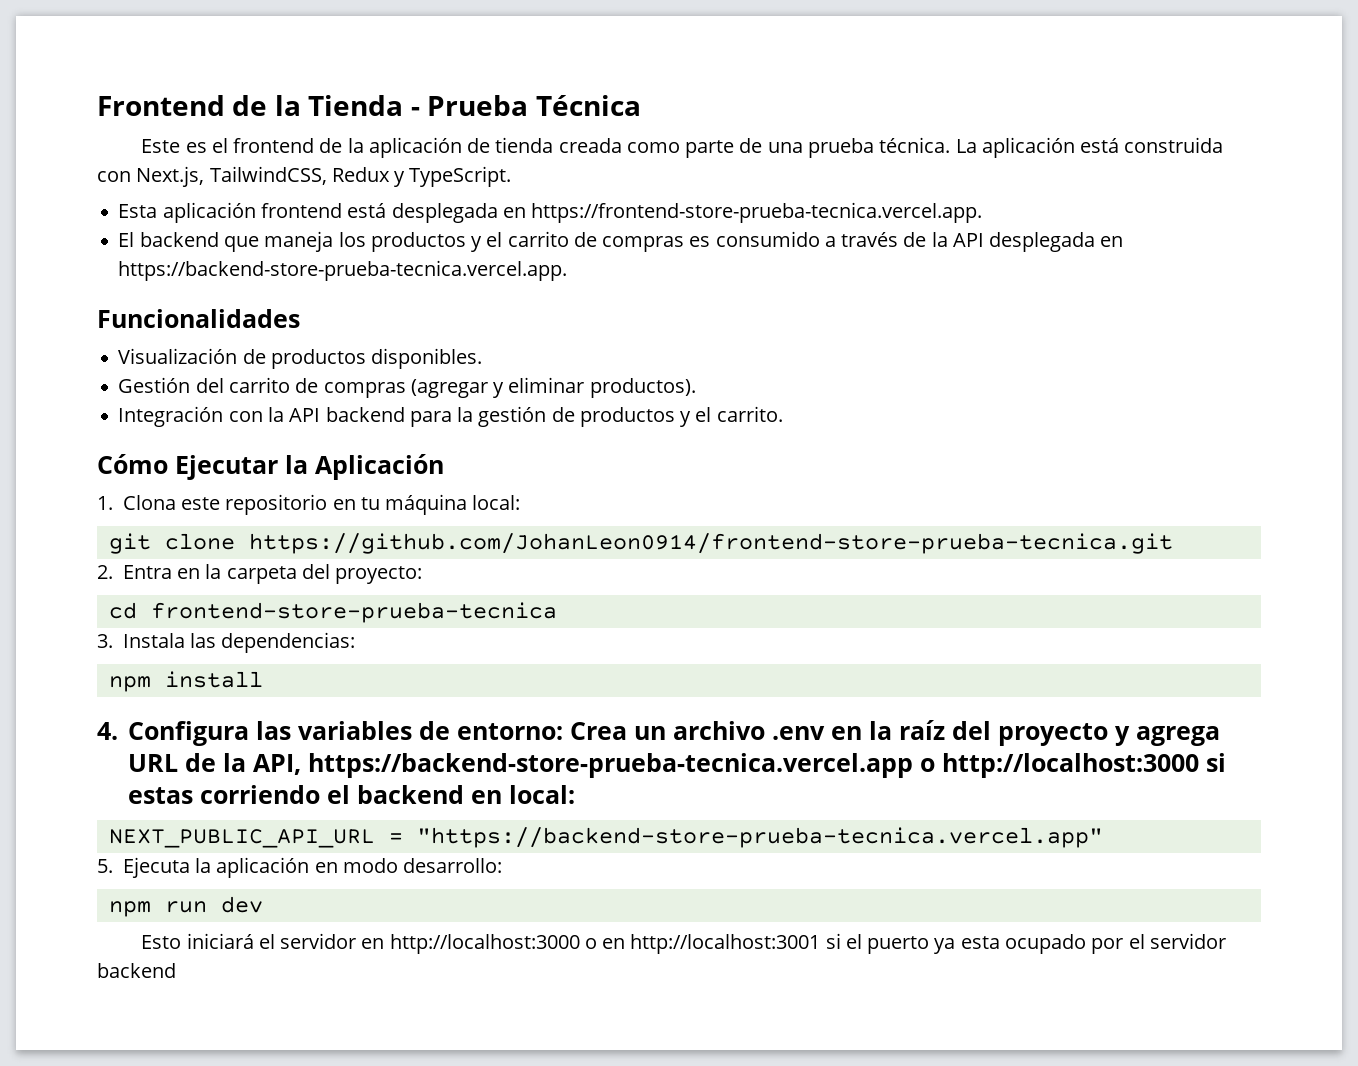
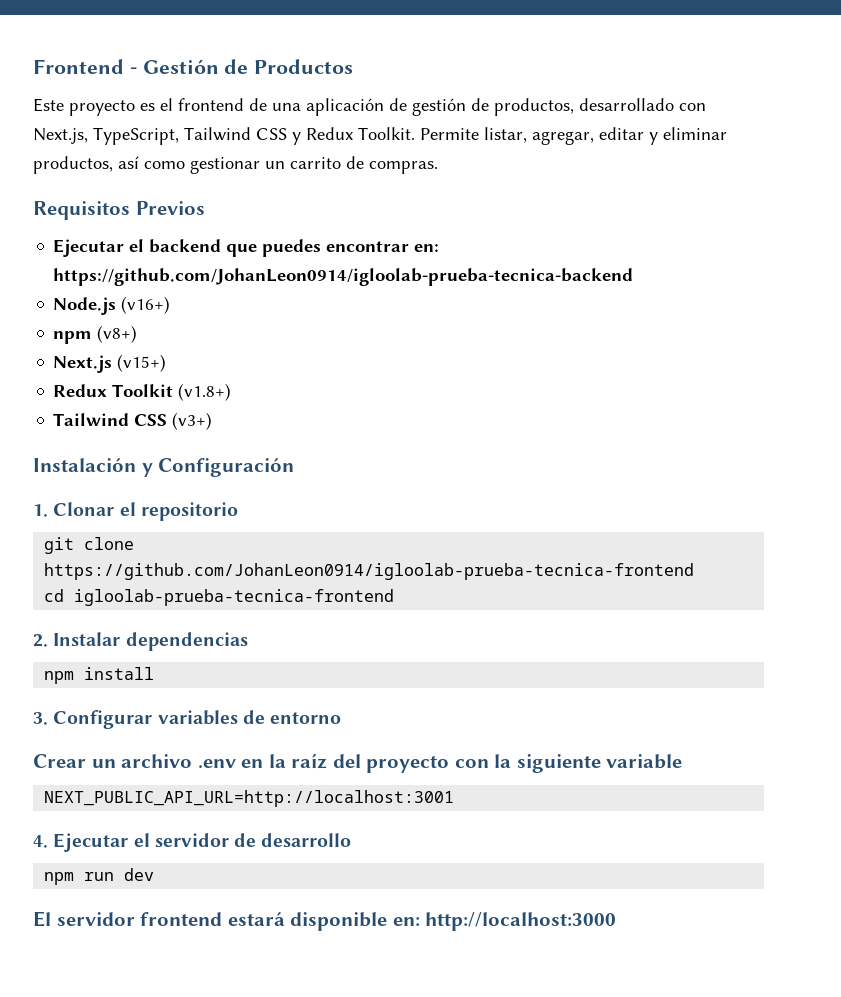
- Frontend de la Tienda - Prueba Técnica
+ Frontend - Gestión de Productos
- Este es el frontend de la aplicación de tienda creada como parte de una prueba técnica. La aplicación está construida con Next.js, TailwindCSS, Redux y TypeScript.
- Esta aplicación frontend está desplegada en https://frontend-store-prueba-tecnica.vercel.app.
- El backend que maneja los productos y el carrito de compras es consumido a través de la API desplegada en https://backend-store-prueba-tecnica.vercel.app.
- Funcionalidades
- Visualización de productos disponibles.
- Gestión del carrito de compras (agregar y eliminar productos).
- Integración con la API backend para la gestión de productos y el carrito.
- Cómo Ejecutar la Aplicación
- 1. Clona este repositorio en tu máquina local:
- git clone https://github.com/JohanLeon0914/frontend-store-prueba-tecnica.git
- 2. Entra en la carpeta del proyecto:
- cd frontend-store-prueba-tecnica
- 3. Instala las dependencias:
+ Este proyecto es el frontend de una aplicación de gestión de productos, desarrollado con Next.js, TypeScript, Tailwind CSS y Redux Toolkit. Permite listar, agregar, editar y eliminar productos, así como gestionar un carrito de compras.
+ Requisitos Previos
+ Ejecutar el backend que puedes encontrar en: https://github.com/JohanLeon0914/igloolab-prueba-tecnica-backend
+ Node.js (v16+)
+ npm (v8+)
+ Next.js (v15+)
+ Redux Toolkit (v1.8+)
+ Tailwind CSS (v3+)
+ Instalación y Configuración
+ 1. Clonar el repositorio
+ git clone https://github.com/JohanLeon0914/igloolab-prueba-tecnica-frontend
+ cd igloolab-prueba-tecnica-frontend
+ 2. Instalar dependencias
  npm install
- 4. Configura las variables de entorno: Crea un archivo .env en la raíz del proyecto y agrega URL de la API, https://backend-store-prueba-tecnica.vercel.app o http://localhost:3000 si estas corriendo el backend en local:
- NEXT_PUBLIC_API_URL = "https://backend-store-prueba-tecnica.vercel.app"
- 5. Ejecuta la aplicación en modo desarrollo:
+ 3. Configurar variables de entorno
+ Crear un archivo .env en la raíz del proyecto con la siguiente variable
+ NEXT_PUBLIC_API_URL=http://localhost:3001
+ 4. Ejecutar el servidor de desarrollo
  npm run dev
- Esto iniciará el servidor en http://localhost:3000 o en http://localhost:3001 si el puerto ya esta ocupado por el servidor backend
+ El servidor frontend estará disponible en: http://localhost:3000

